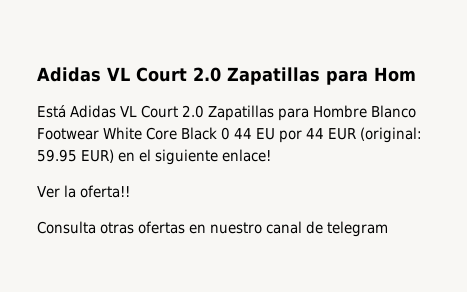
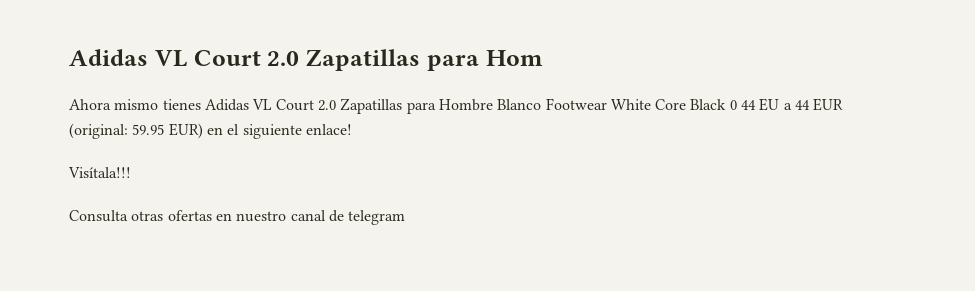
- Está Adidas VL Court 2.0 Zapatillas para Hombre Blanco Footwear White Core Black 0 44 EU por 44 EUR (original: 59.95 EUR) en el siguiente enlace!
+ Ahora mismo tienes Adidas VL Court 2.0 Zapatillas para Hombre Blanco Footwear White Core Black 0 44 EU a 44 EUR (original: 59.95 EUR) en el siguiente enlace!
- Ver la oferta!!
+ Visítala!!!

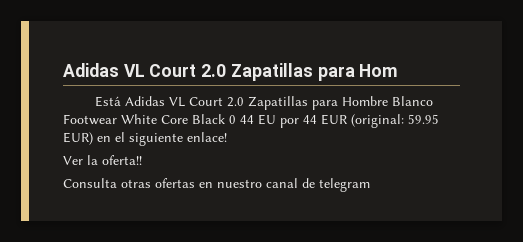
- Ahora mismo tienes Adidas VL Court 2.0 Zapatillas para Hombre Blanco Footwear White Core Black 0 44 EU a 44 EUR (original: 59.95 EUR) en el siguiente enlace!
+ Está Adidas VL Court 2.0 Zapatillas para Hombre Blanco Footwear White Core Black 0 44 EU por 44 EUR (original: 59.95 EUR) en el siguiente enlace!
- Visítala!!!
+ Ver la oferta!!

